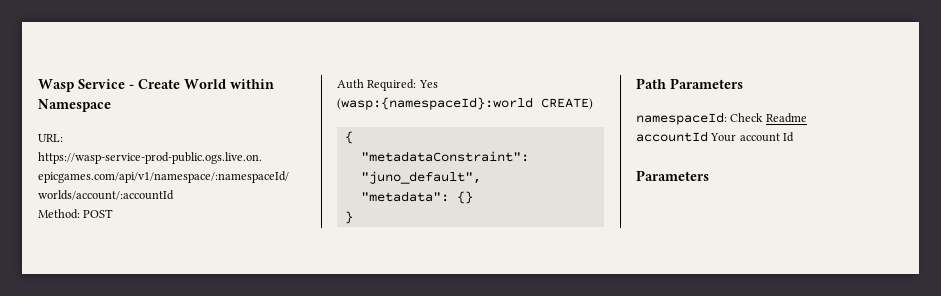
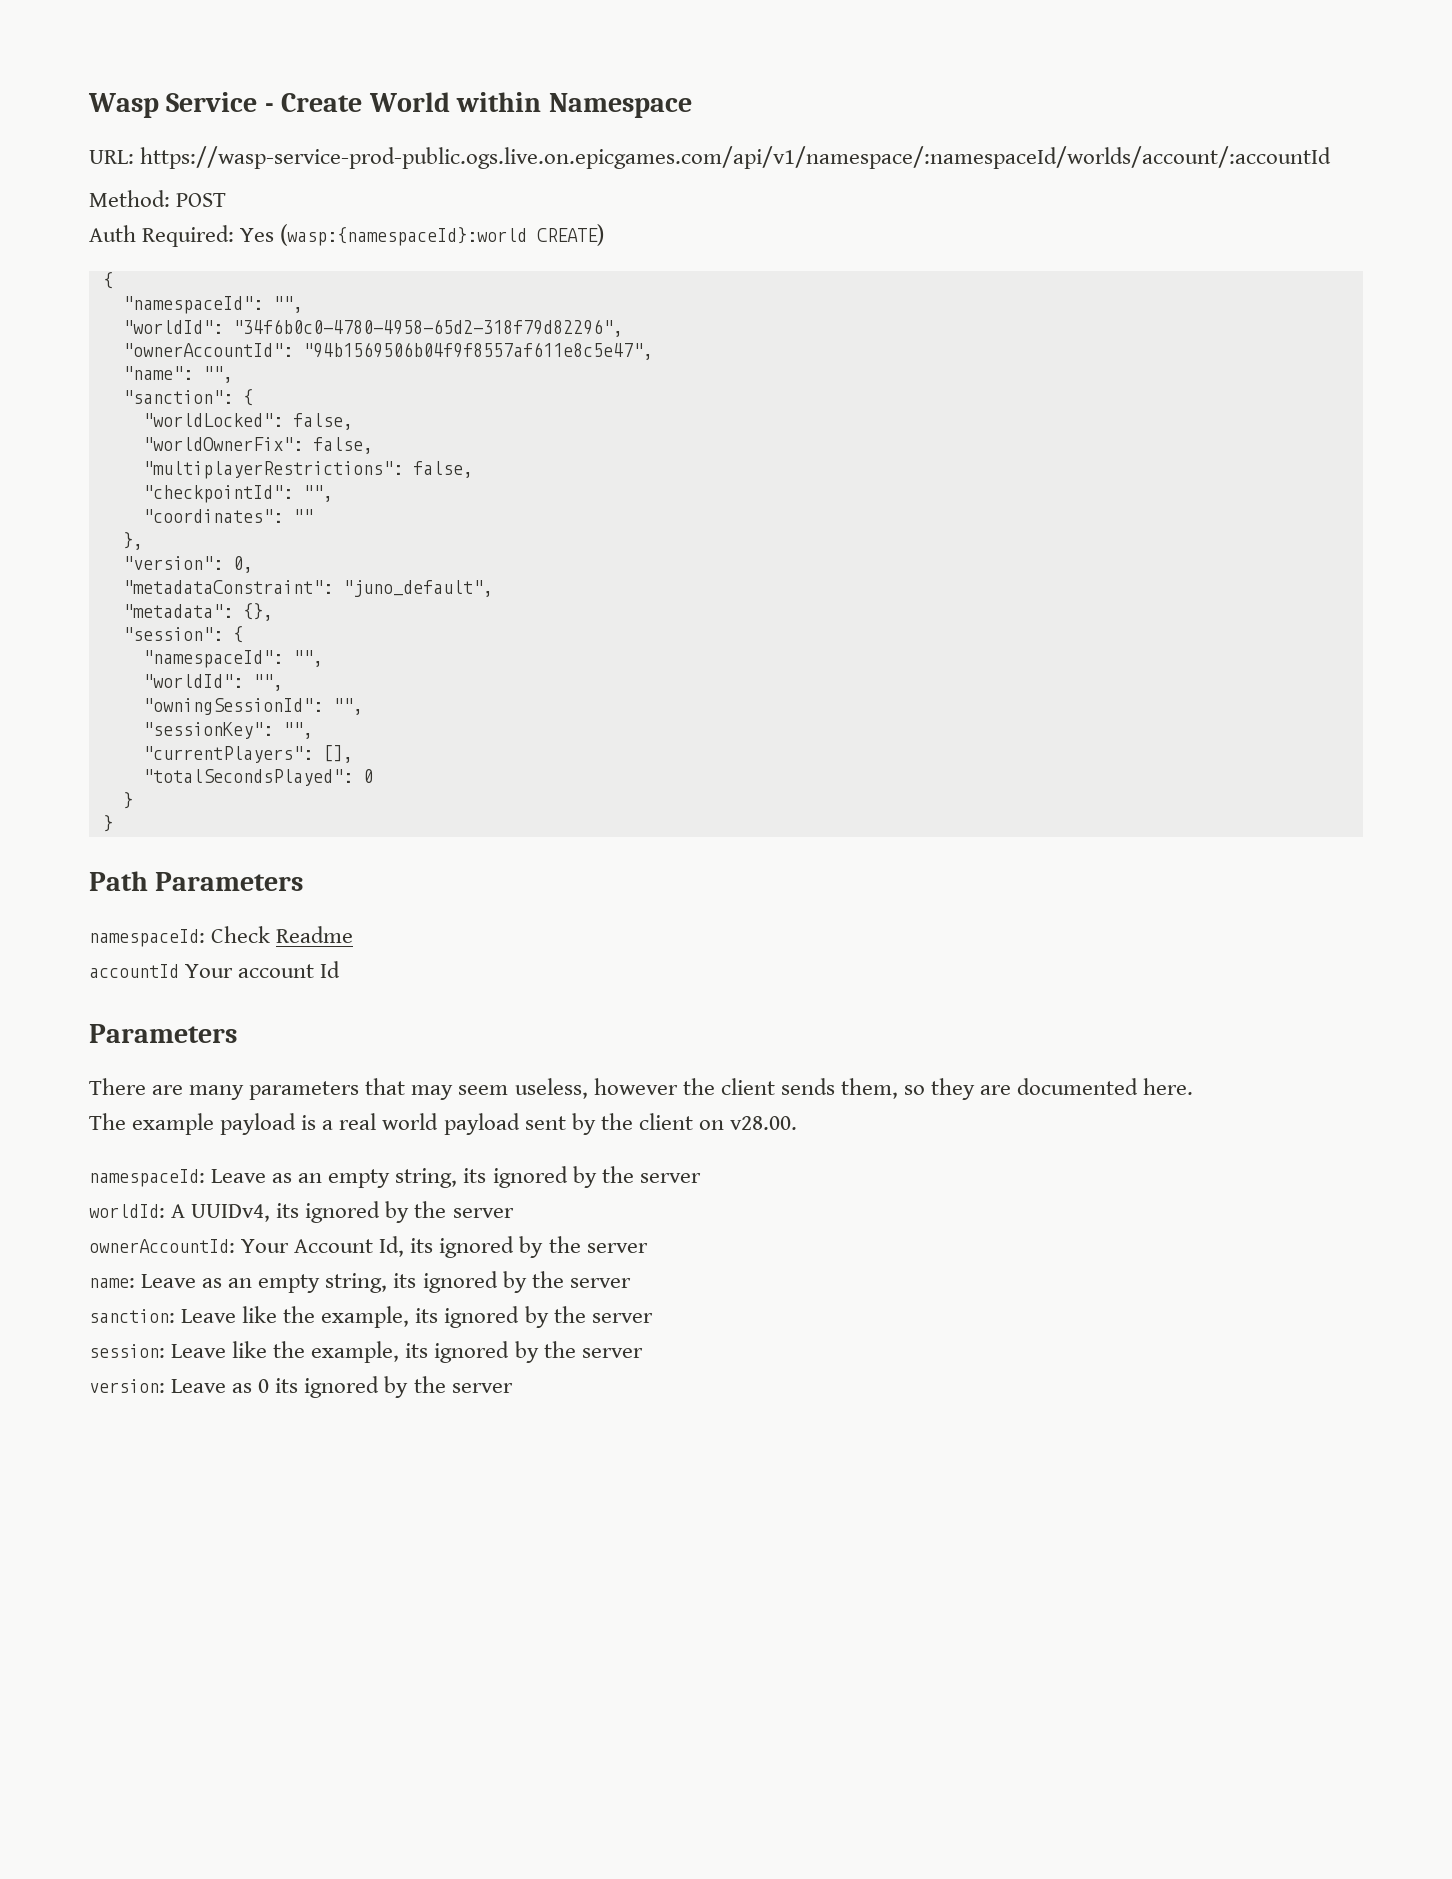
  Auth Required: Yes (wasp:{namespaceId}:world CREATE)
  {
+ "namespaceId": "",
+ "worldId": "34f6b0c0-4780-4958-65d2-318f79d82296",
+ "ownerAccountId": "94b1569506b04f9f8557af611e8c5e47",
+ "name": "",
+ "sanction": {
+ "worldLocked": false,
+ "worldOwnerFix": false,
+ "multiplayerRestrictions": false,
+ "checkpointId": "",
+ "coordinates": ""
+ },
+ "version": 0,
  "metadataConstraint": "juno_default",
- "metadata": {}
+ "metadata": {},
+ "session": {
+ "namespaceId": "",
+ "worldId": "",
+ "owningSessionId": "",
+ "sessionKey": "",
+ "currentPlayers": [],
+ "totalSecondsPlayed": 0
+ }
+ There are many parameters that may seem useless, however the client sends them, so they are documented here.
+ The example payload is a real world payload sent by the client on v28.00.
+ namespaceId: Leave as an empty string, its ignored by the server
+ worldId: A UUIDv4, its ignored by the server
+ ownerAccountId: Your Account Id, its ignored by the server
+ name: Leave as an empty string, its ignored by the server
+ sanction: Leave like the example, its ignored by the server
+ session: Leave like the example, its ignored by the server
+ version: Leave as 0 its ignored by the server

